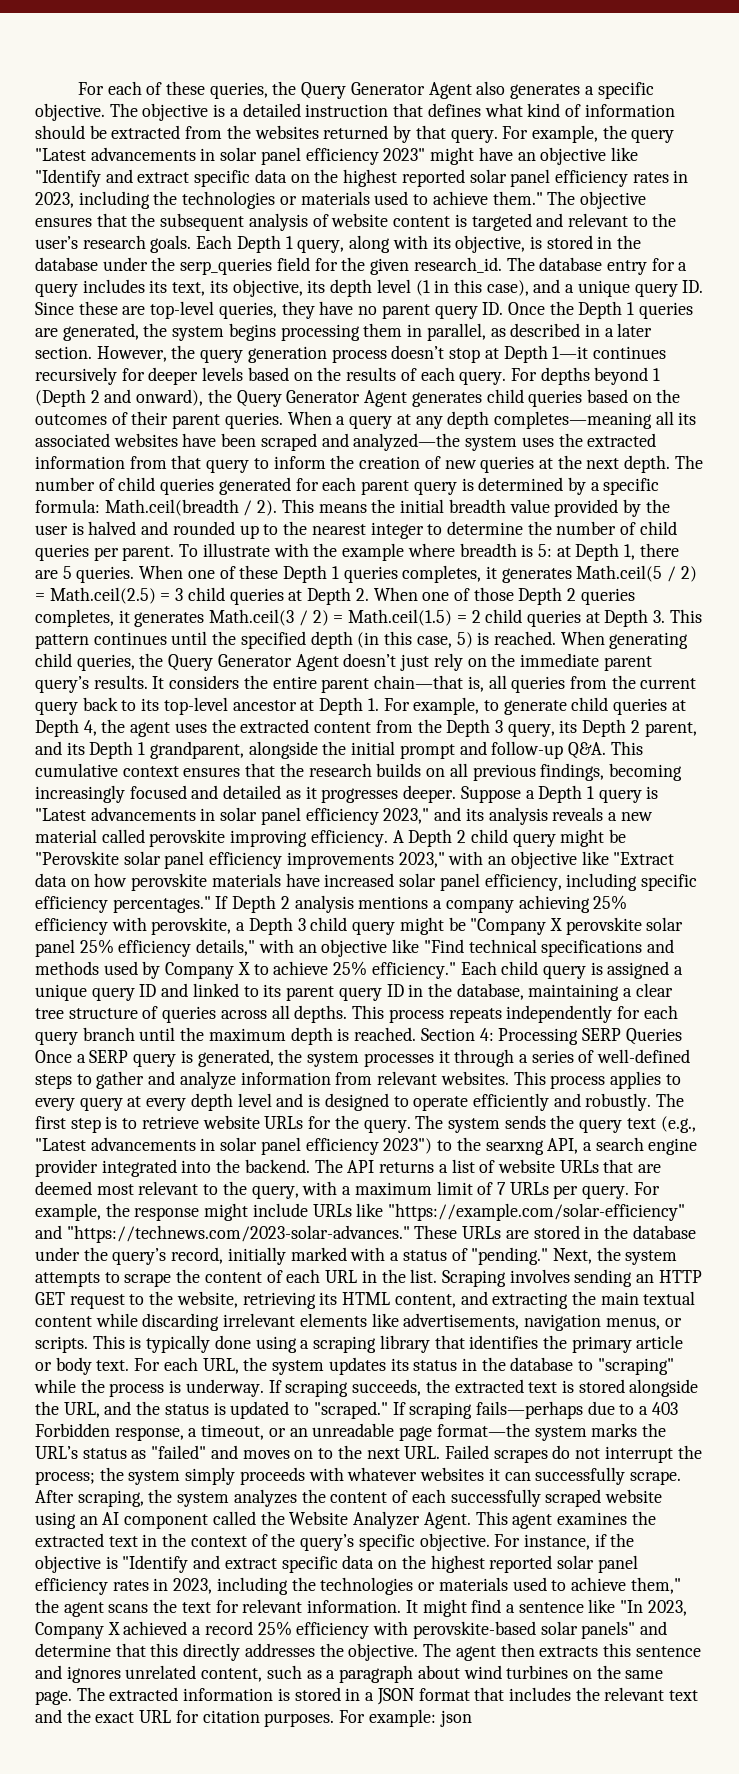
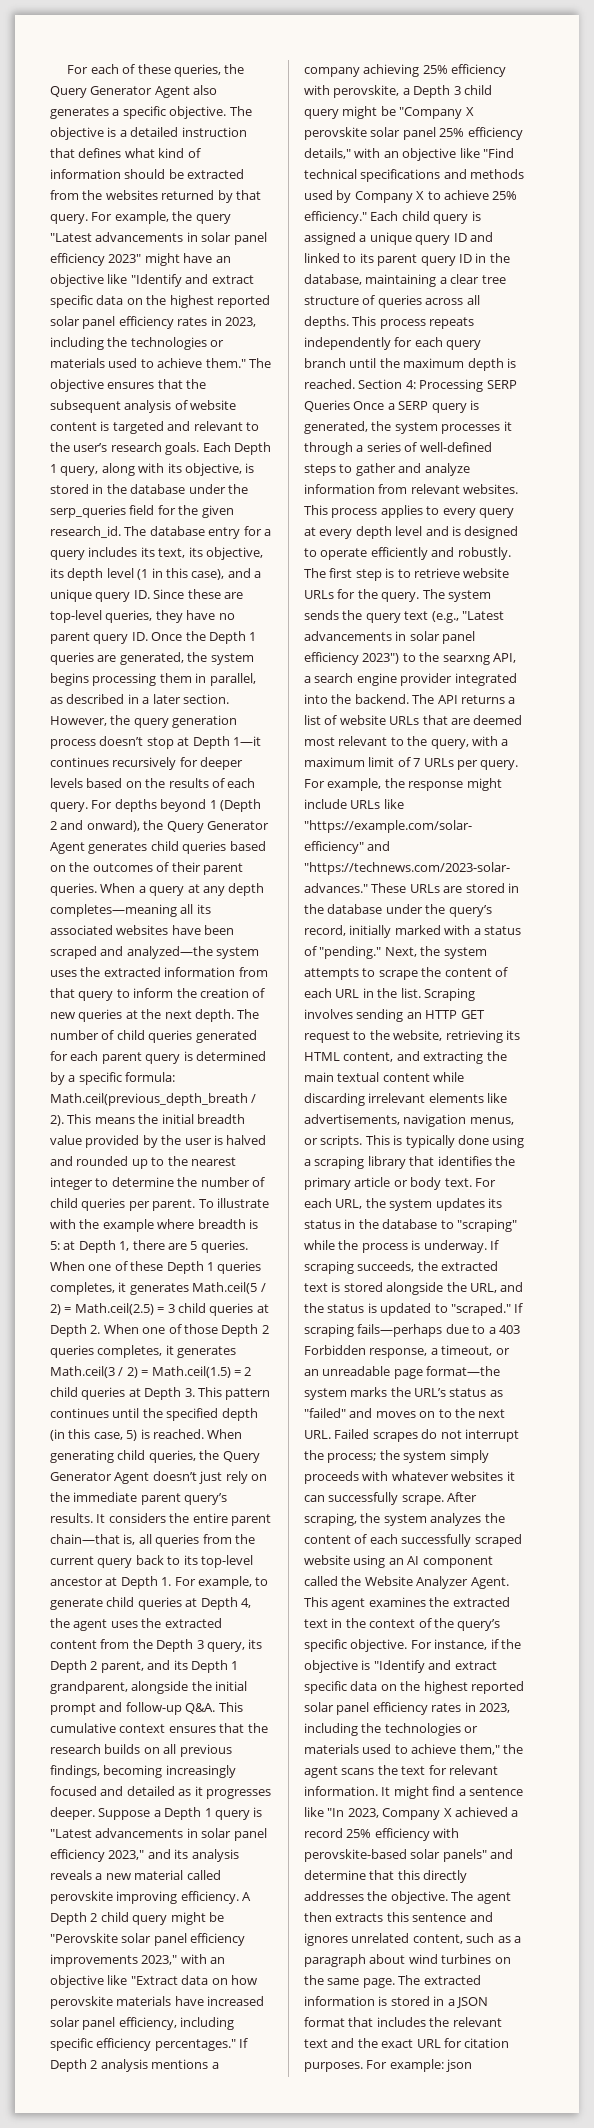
- The number of child queries generated for each parent query is determined by a specific formula: Math.ceil(breadth / 2).
+ The number of child queries generated for each parent query is determined by a specific formula: Math.ceil(previous_depth_breath / 2).

